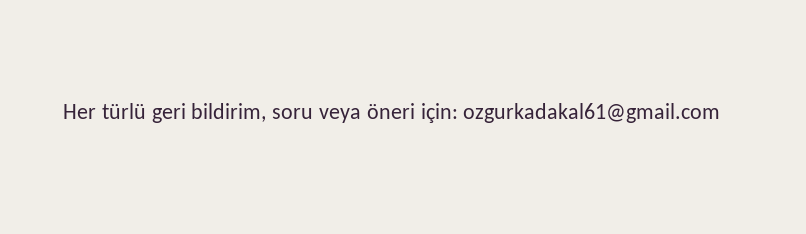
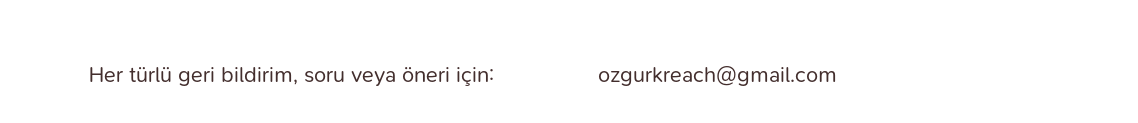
- Her türlü geri bildirim, soru veya öneri için: ozgurkadakal61@gmail.com
+ Her türlü geri bildirim, soru veya öneri için: ozgurkreach@gmail.com

